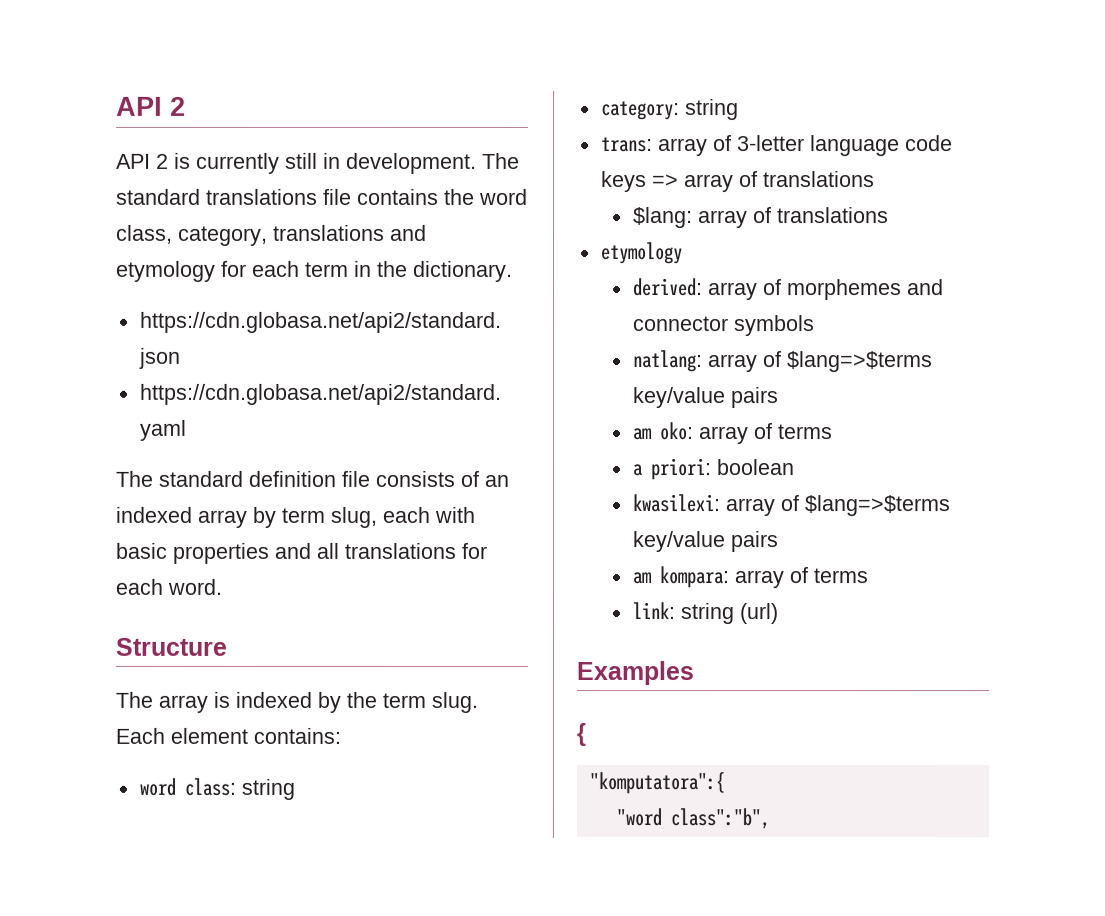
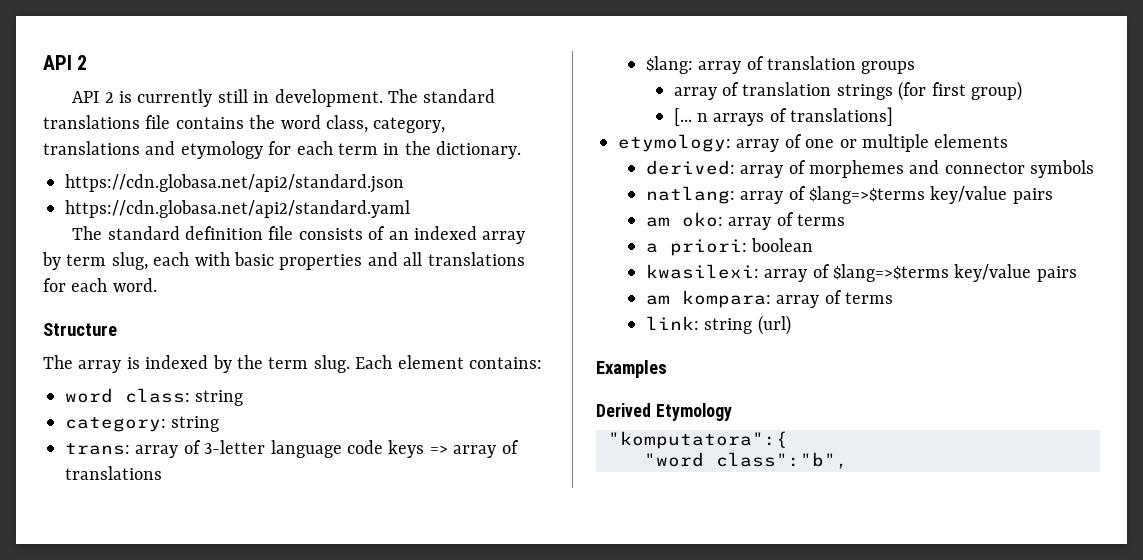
- $lang: array of translations
- etymology
+ $lang: array of translation groups
+ array of translation strings (for first group)
+ [... n arrays of translations]
+ etymology: array of one or multiple elements
- {
+ Derived Etymology

